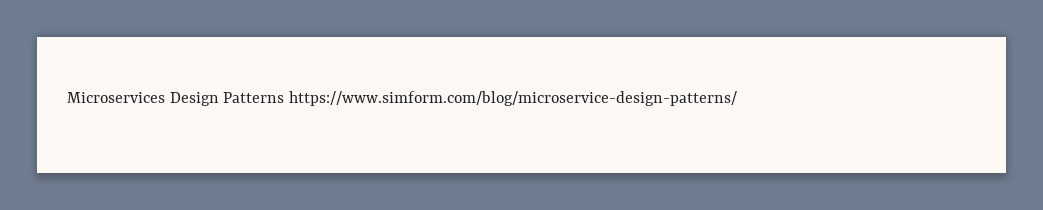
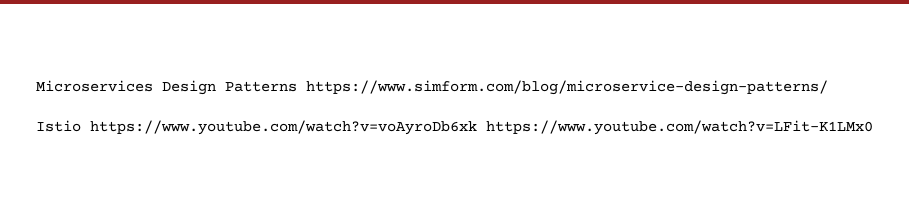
+ Istio https://www.youtube.com/watch?v=voAyroDb6xk https://www.youtube.com/watch?v=LFit-K1LMx0

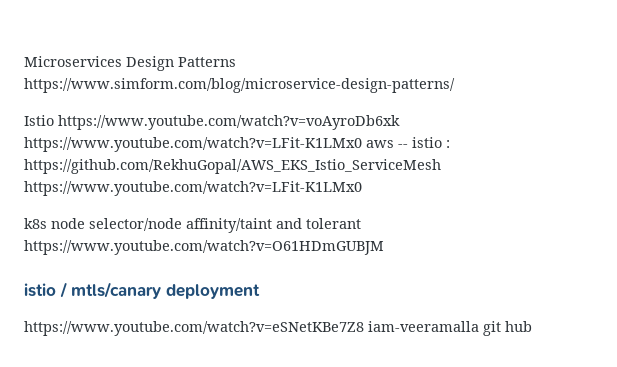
- Istio https://www.youtube.com/watch?v=voAyroDb6xk https://www.youtube.com/watch?v=LFit-K1LMx0
+ Istio https://www.youtube.com/watch?v=voAyroDb6xk https://www.youtube.com/watch?v=LFit-K1LMx0 aws -- istio : https://github.com/RekhuGopal/AWS_EKS_Istio_ServiceMesh https://www.youtube.com/watch?v=LFit-K1LMx0
+ k8s node selector/node affinity/taint and tolerant https://www.youtube.com/watch?v=O61HDmGUBJM
+ istio / mtls/canary deployment
+ https://www.youtube.com/watch?v=eSNetKBe7Z8 iam-veeramalla git hub

